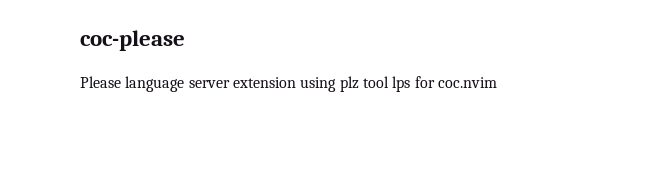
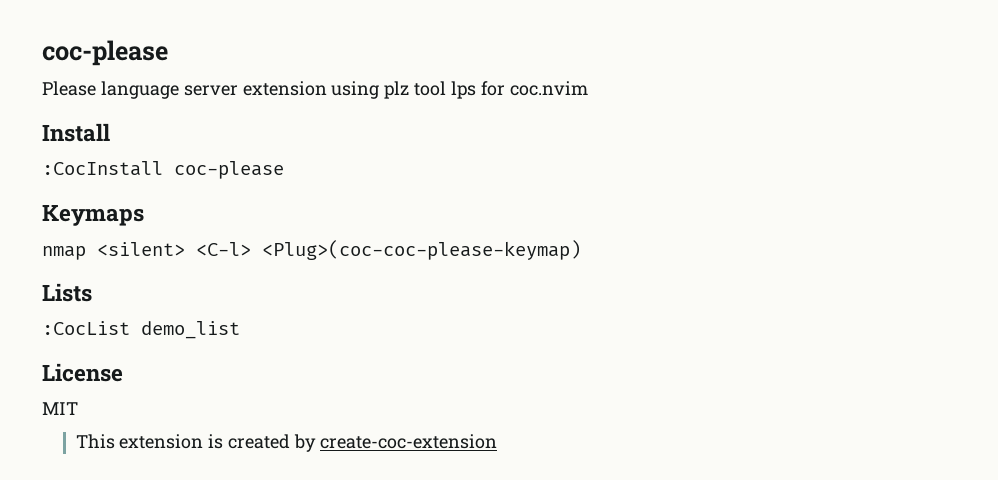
+ Install
+ :CocInstall coc-please
+ Keymaps
+ nmap <silent> <C-l> <Plug>(coc-coc-please-keymap)
+ Lists
+ :CocList demo_list
+ License
+ MIT
+ This extension is created by create-coc-extension

